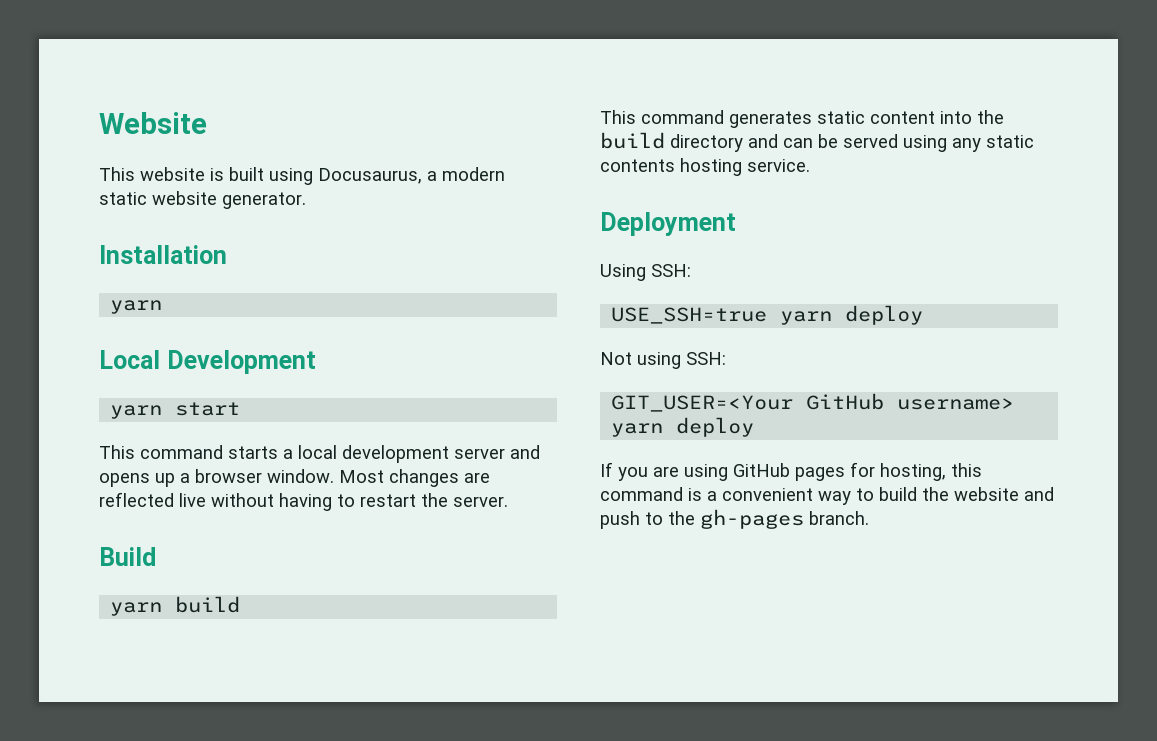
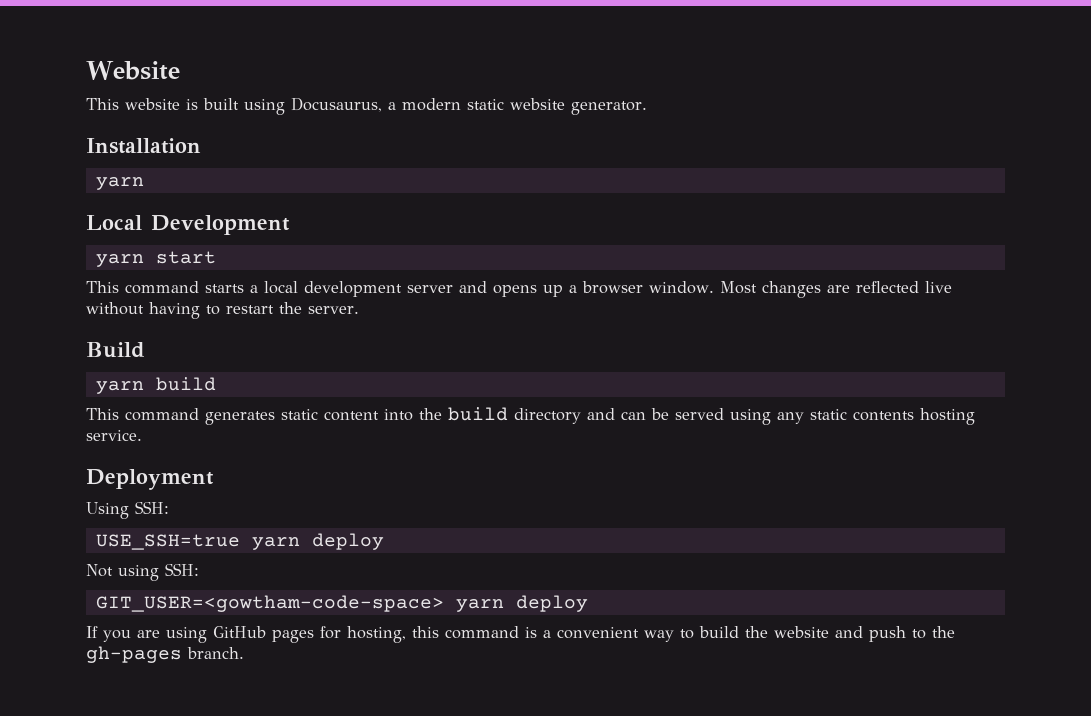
- GIT_USER=<Your GitHub username> yarn deploy
+ GIT_USER=<gowtham-code-space> yarn deploy

